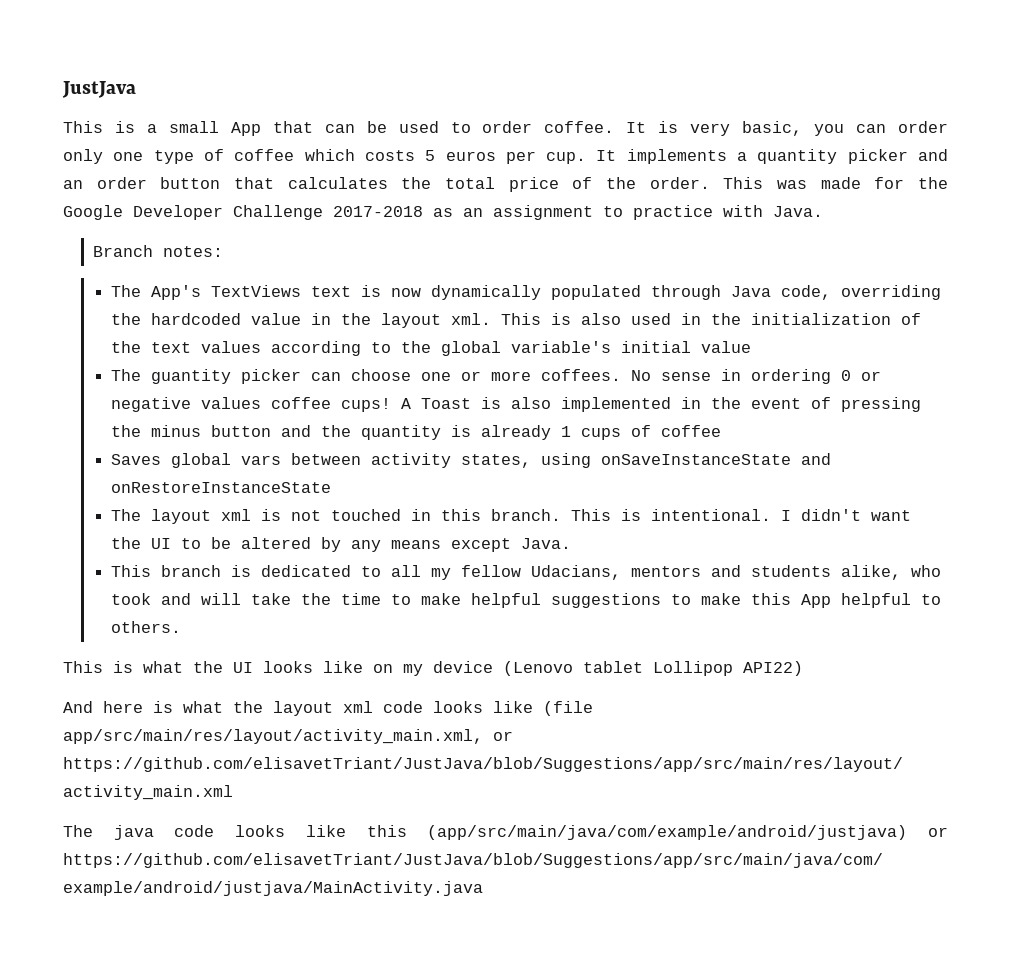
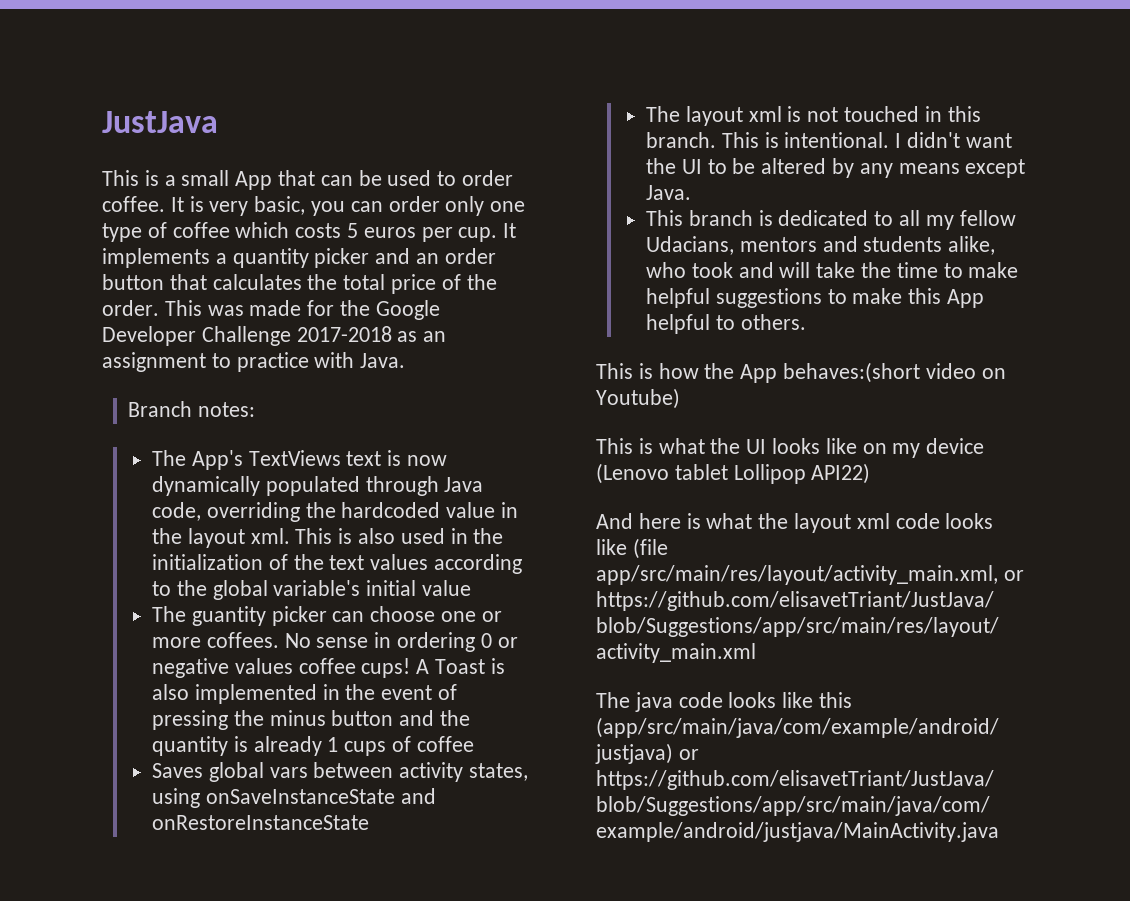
+ This is how the App behaves:(short video on Youtube)

